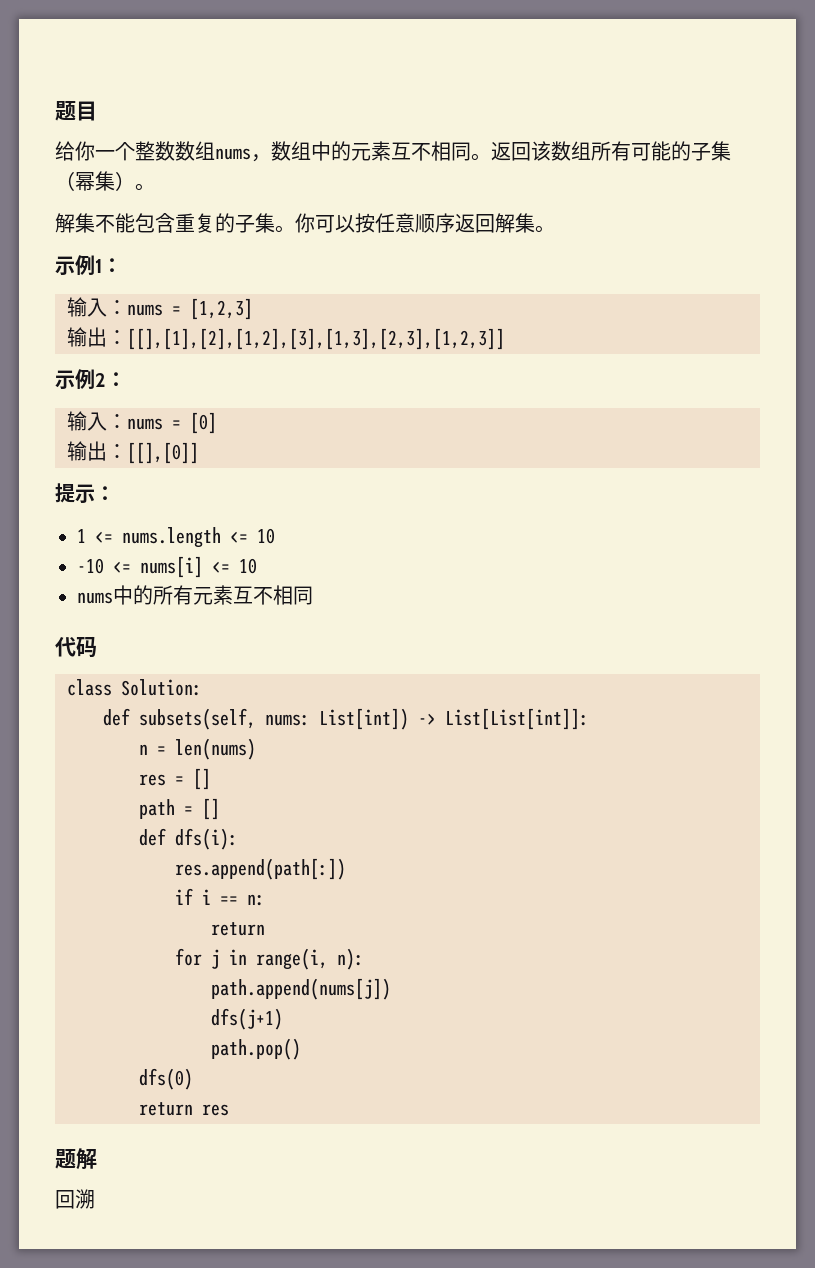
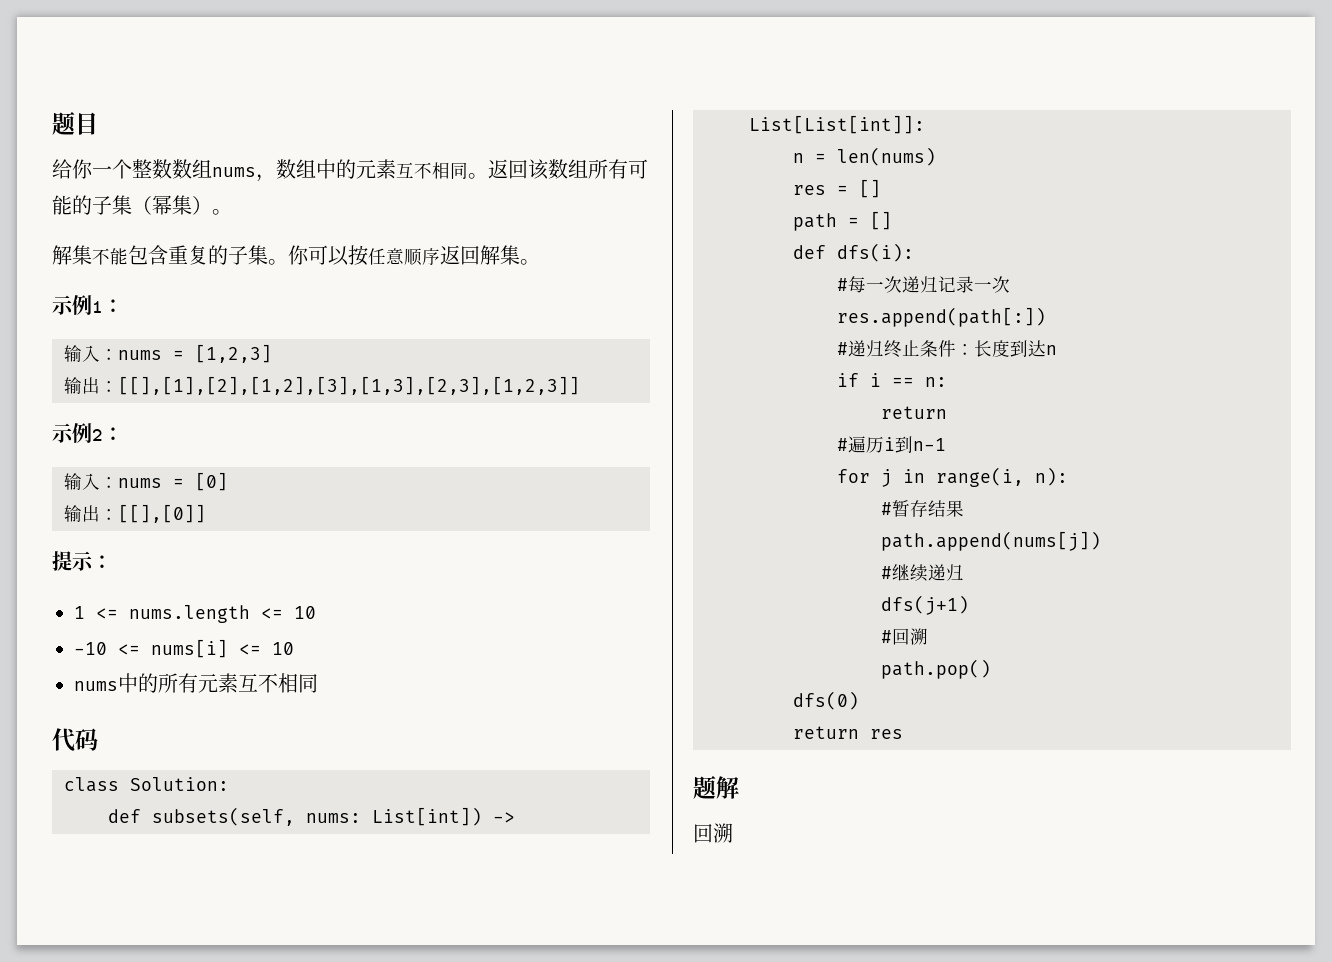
+ #每一次递归记录一次
  res.append(path[:])
+ #递归终止条件：长度到达n
+ #遍历i到n-1
+ #暂存结果
  path.append(nums[j])
+ #继续递归
+ #回溯

